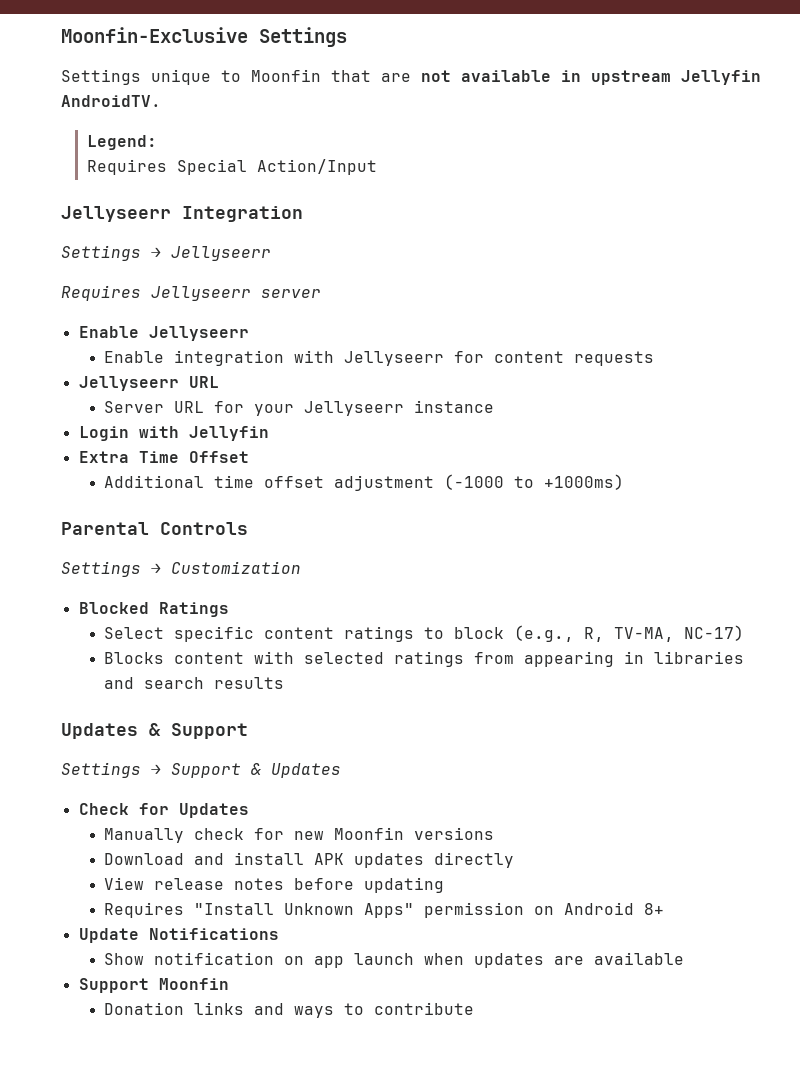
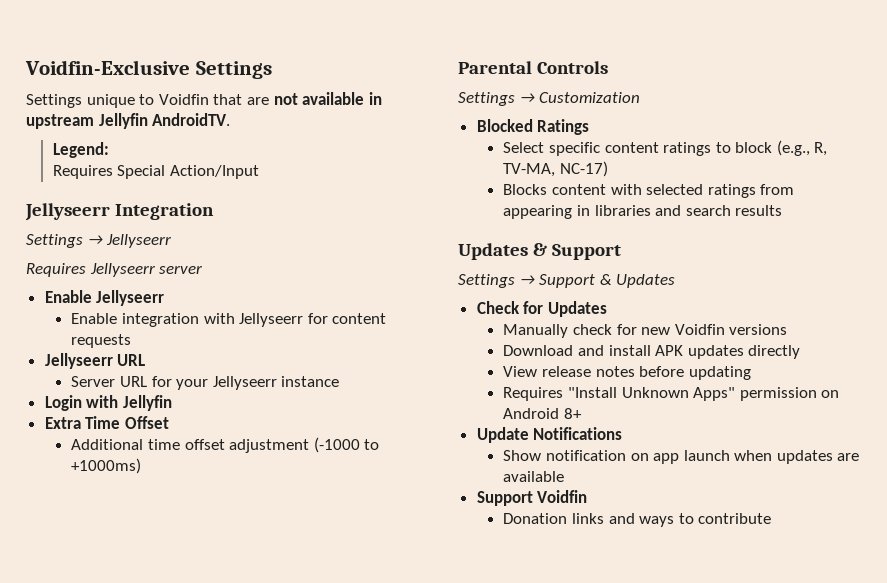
- Moonfin-Exclusive Settings
+ Voidfin-Exclusive Settings
- Settings unique to Moonfin that are not available in upstream Jellyfin AndroidTV.
+ Settings unique to Voidfin that are not available in upstream Jellyfin AndroidTV.
- Manually check for new Moonfin versions
+ Manually check for new Voidfin versions
- Support Moonfin
+ Support Voidfin

